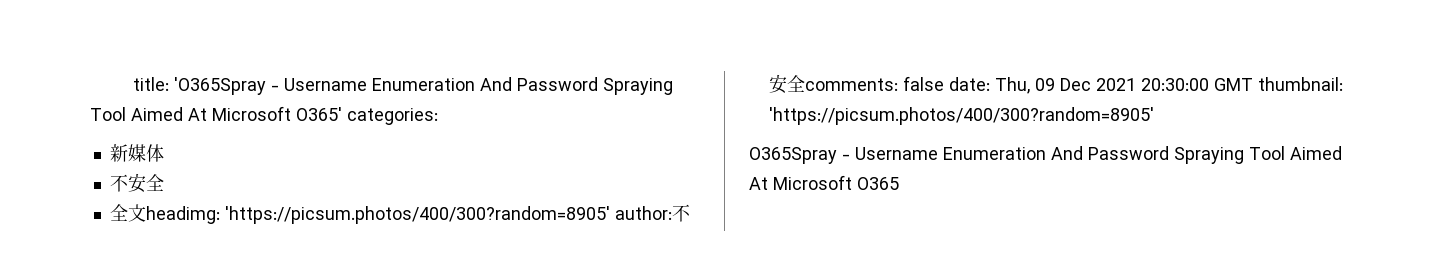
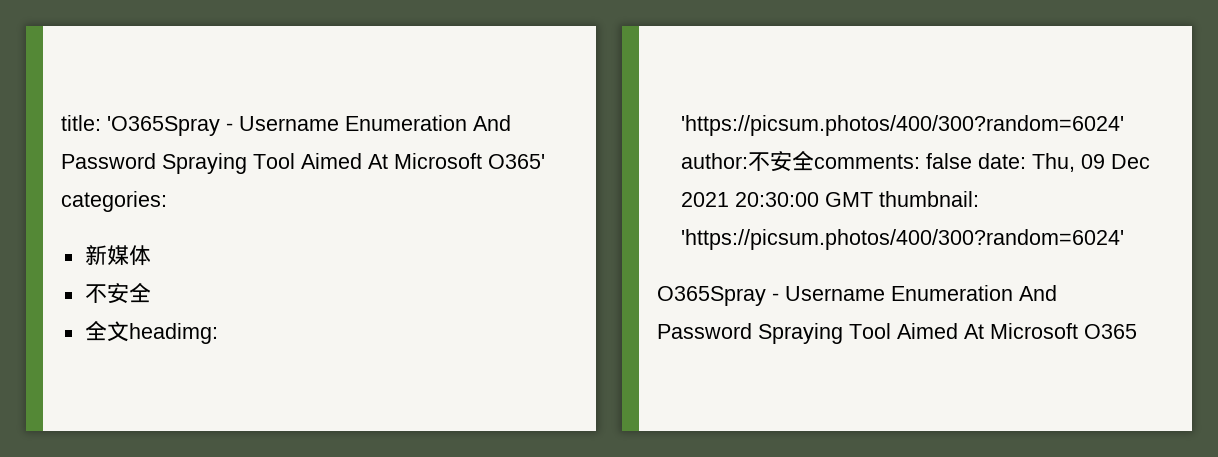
- 全文headimg: 'https://picsum.photos/400/300?random=8905' author:不安全comments: false date: Thu, 09 Dec 2021 20:30:00 GMT thumbnail: 'https://picsum.photos/400/300?random=8905'
+ 全文headimg: 'https://picsum.photos/400/300?random=6024' author:不安全comments: false date: Thu, 09 Dec 2021 20:30:00 GMT thumbnail: 'https://picsum.photos/400/300?random=6024'

